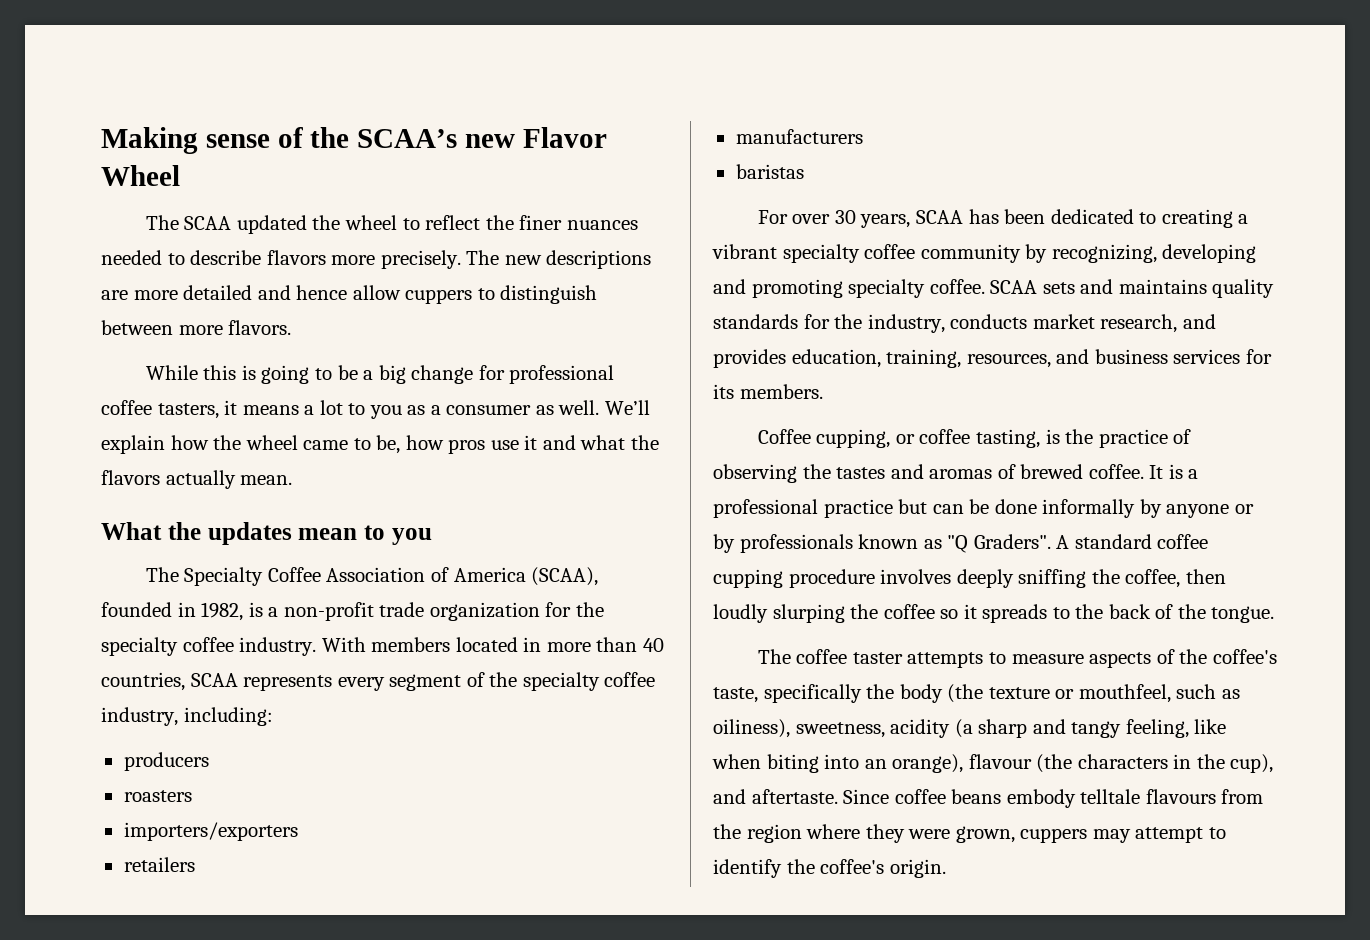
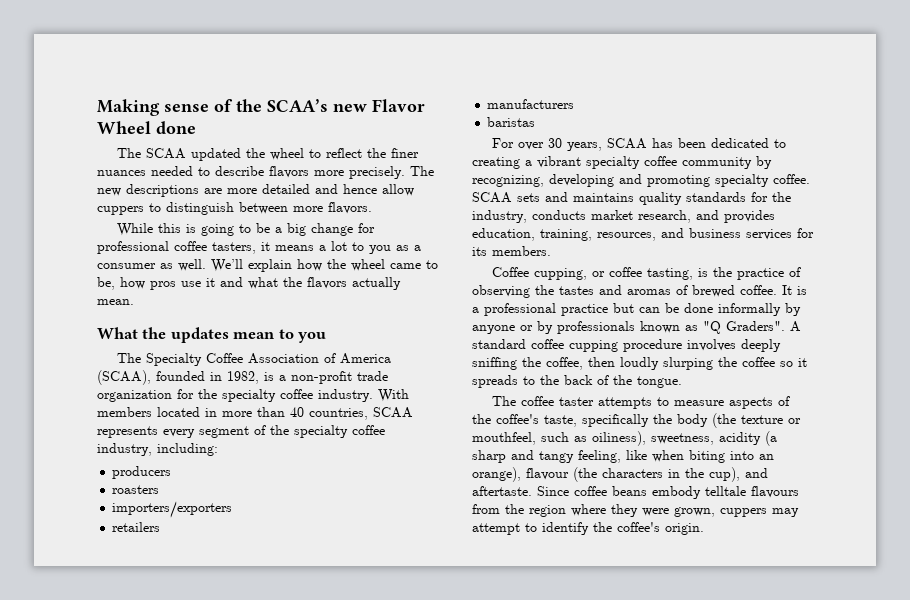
- Making sense of the SCAA’s new Flavor Wheel
+ Making sense of the SCAA’s new Flavor Wheel done

